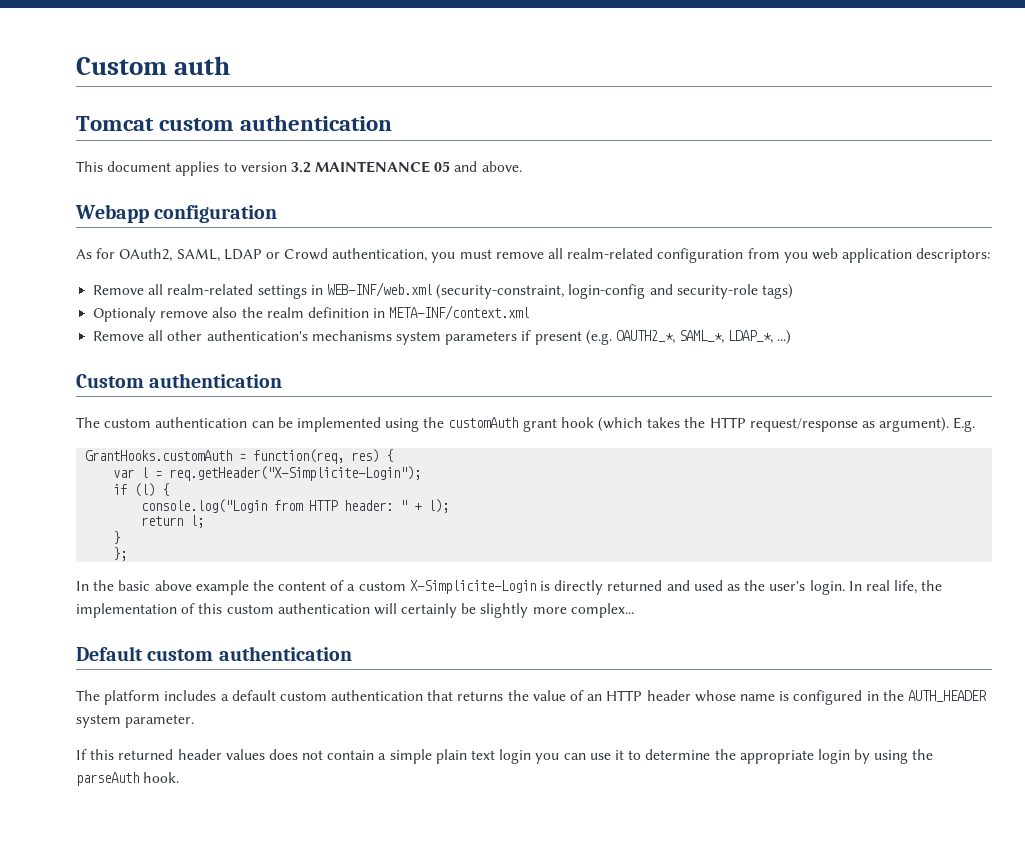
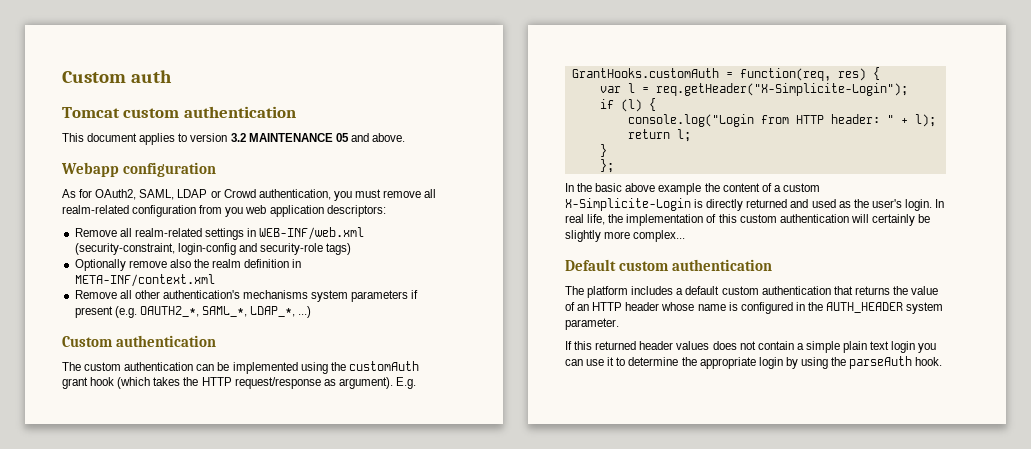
- Optionaly remove also the realm definition in META-INF/context.xml
+ Optionally remove also the realm definition in META-INF/context.xml

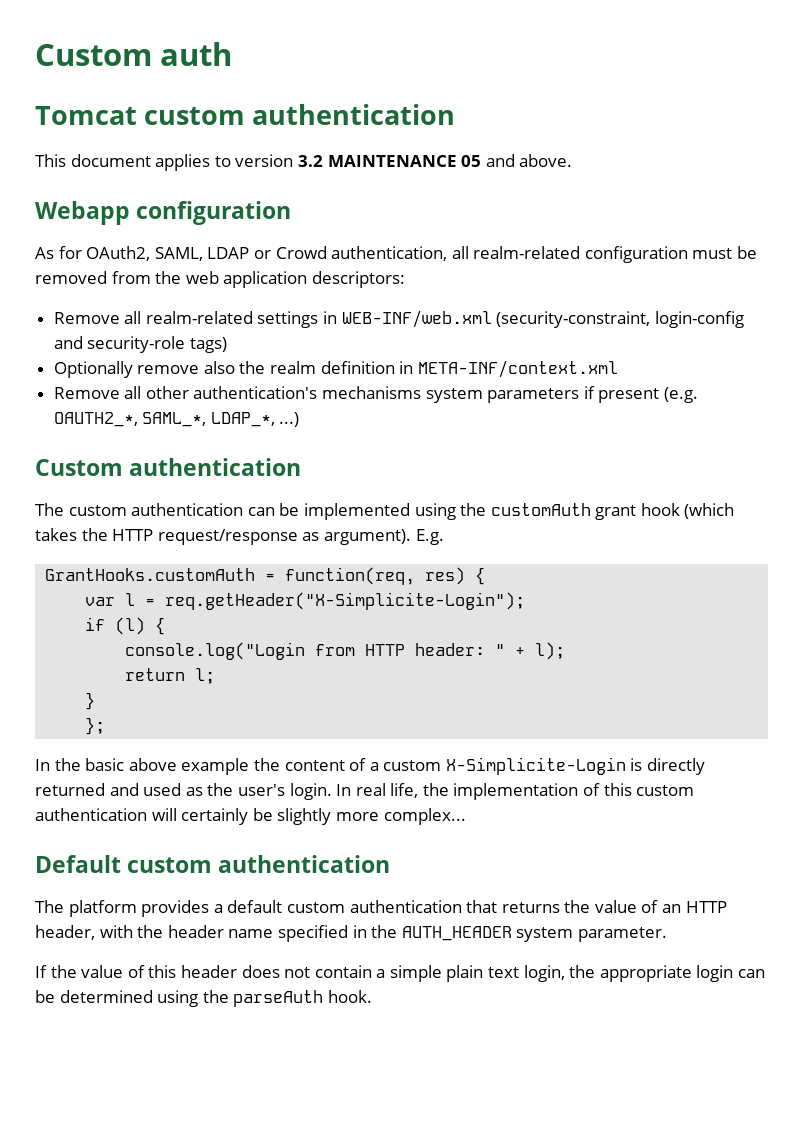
- As for OAuth2, SAML, LDAP or Crowd authentication, you must remove all realm-related configuration from you web application descriptors:
+ As for OAuth2, SAML, LDAP or Crowd authentication, all realm-related configuration must be removed from the web application descriptors:
- The platform includes a default custom authentication that returns the value of an HTTP header whose name is configured in the AUTH_HEADER system parameter.
+ The platform provides a default custom authentication that returns the value of an HTTP header, with the header name specified in the AUTH_HEADER system parameter.
- If this returned header values does not contain a simple plain text login you can use it to determine the appropriate login by using the parseAuth hook.
+ If the value of this header does not contain a simple plain text login, the appropriate login can be determined using the parseAuth hook.

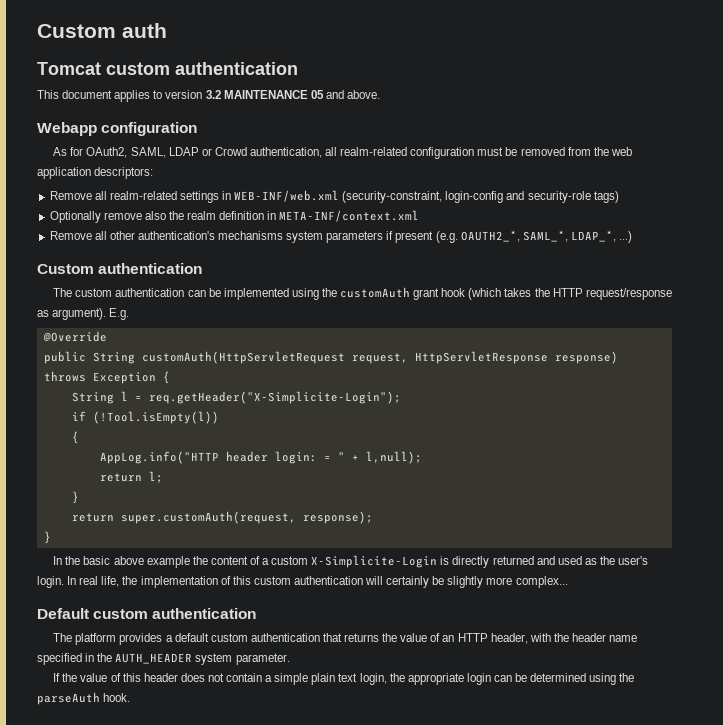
- GrantHooks.customAuth = function(req, res) {
- var l = req.getHeader("X-Simplicite-Login");
+ @Override
+ public String customAuth(HttpServletRequest request, HttpServletResponse response) throws Exception {
+ String l = req.getHeader("X-Simplicite-Login");
- if (l) {
- console.log("Login from HTTP header: " + l);
+ if (!Tool.isEmpty(l))
+ {
+ AppLog.info("HTTP header login: = " + l,null);
- };
+ return super.customAuth(request, response);
+ }

